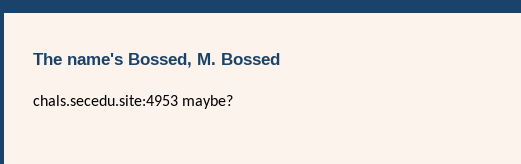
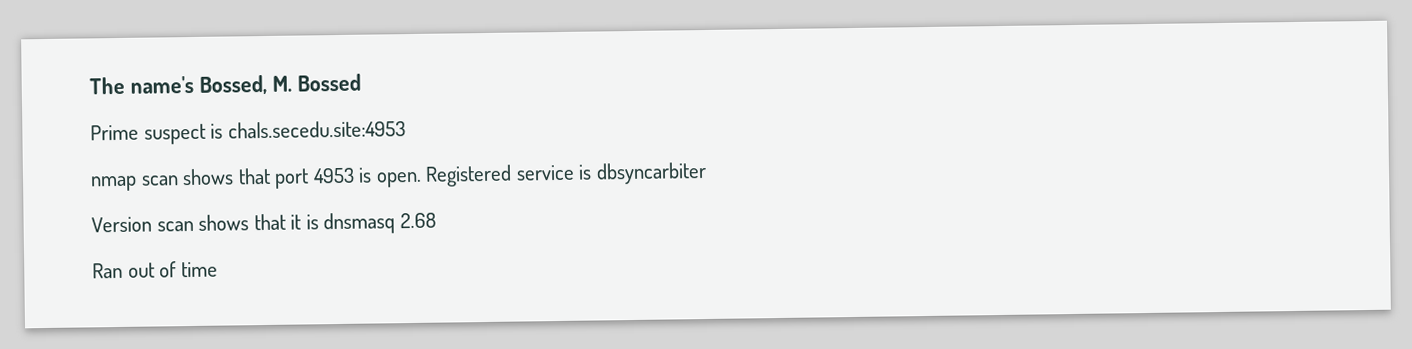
- chals.secedu.site:4953 maybe?
+ Prime suspect is chals.secedu.site:4953
+ nmap scan shows that port 4953 is open. Registered service is dbsyncarbiter
+ Version scan shows that it is dnsmasq 2.68
+ Ran out of time

